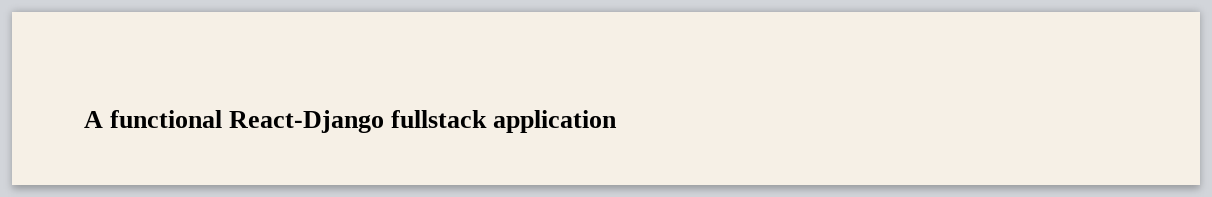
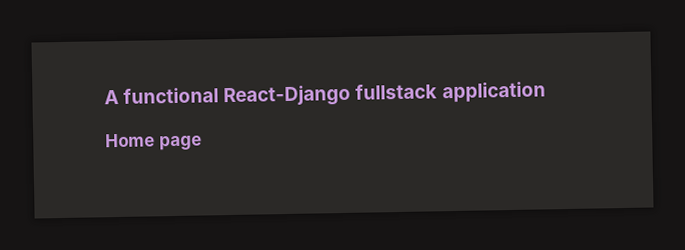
+ Home page

